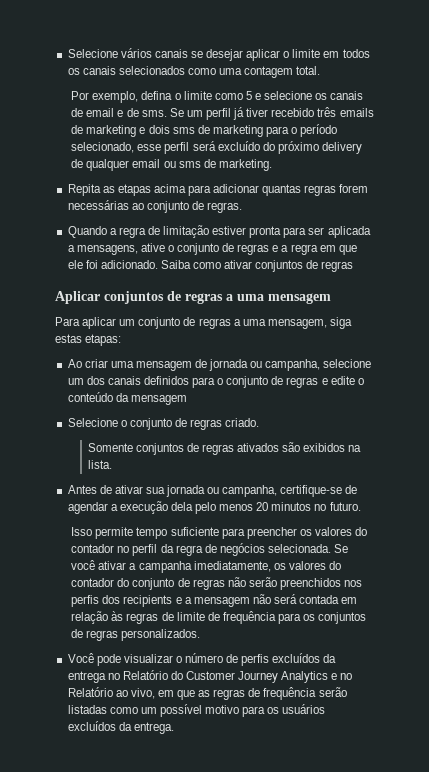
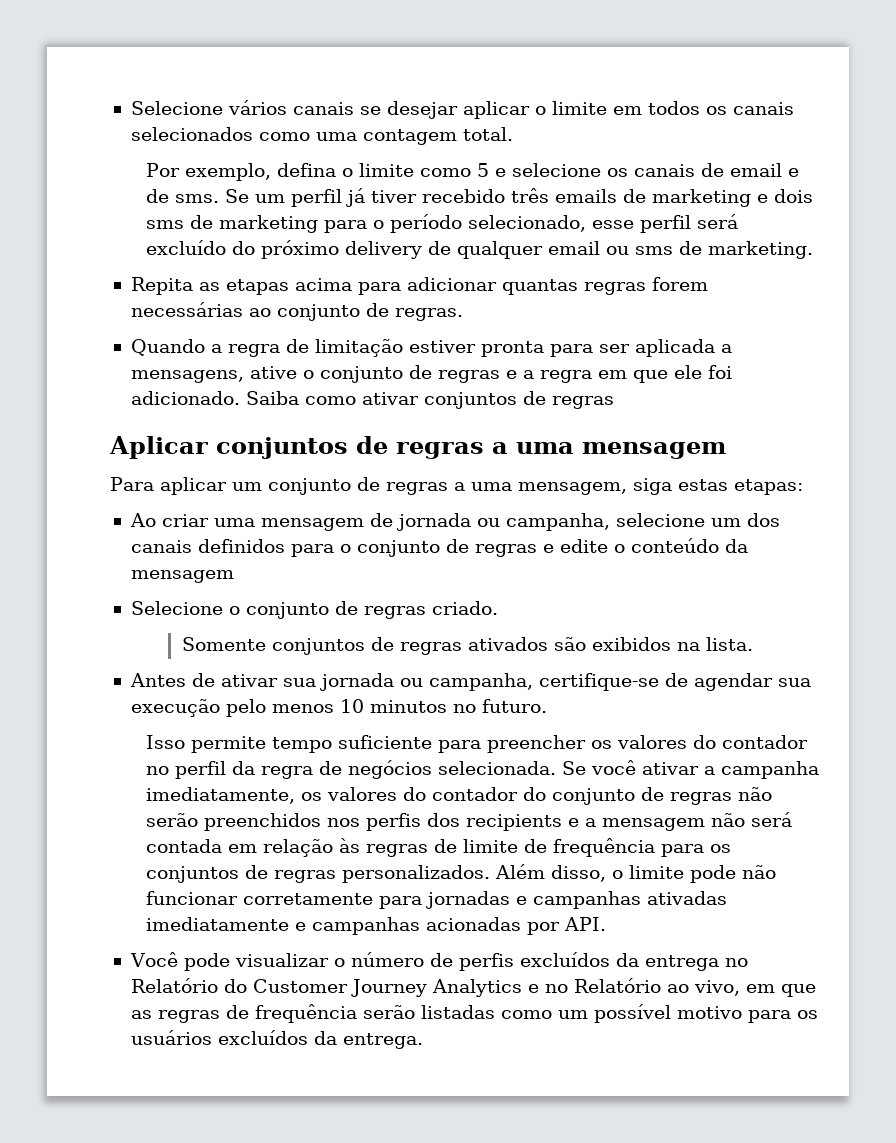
- Antes de ativar sua jornada ou campanha, certifique-se de agendar a execução dela pelo menos 20 minutos no futuro.
+ Antes de ativar sua jornada ou campanha, certifique-se de agendar sua execução pelo menos 10 minutos no futuro.
+ Além disso, o limite pode não funcionar corretamente para jornadas e campanhas ativadas imediatamente e campanhas acionadas por API.

